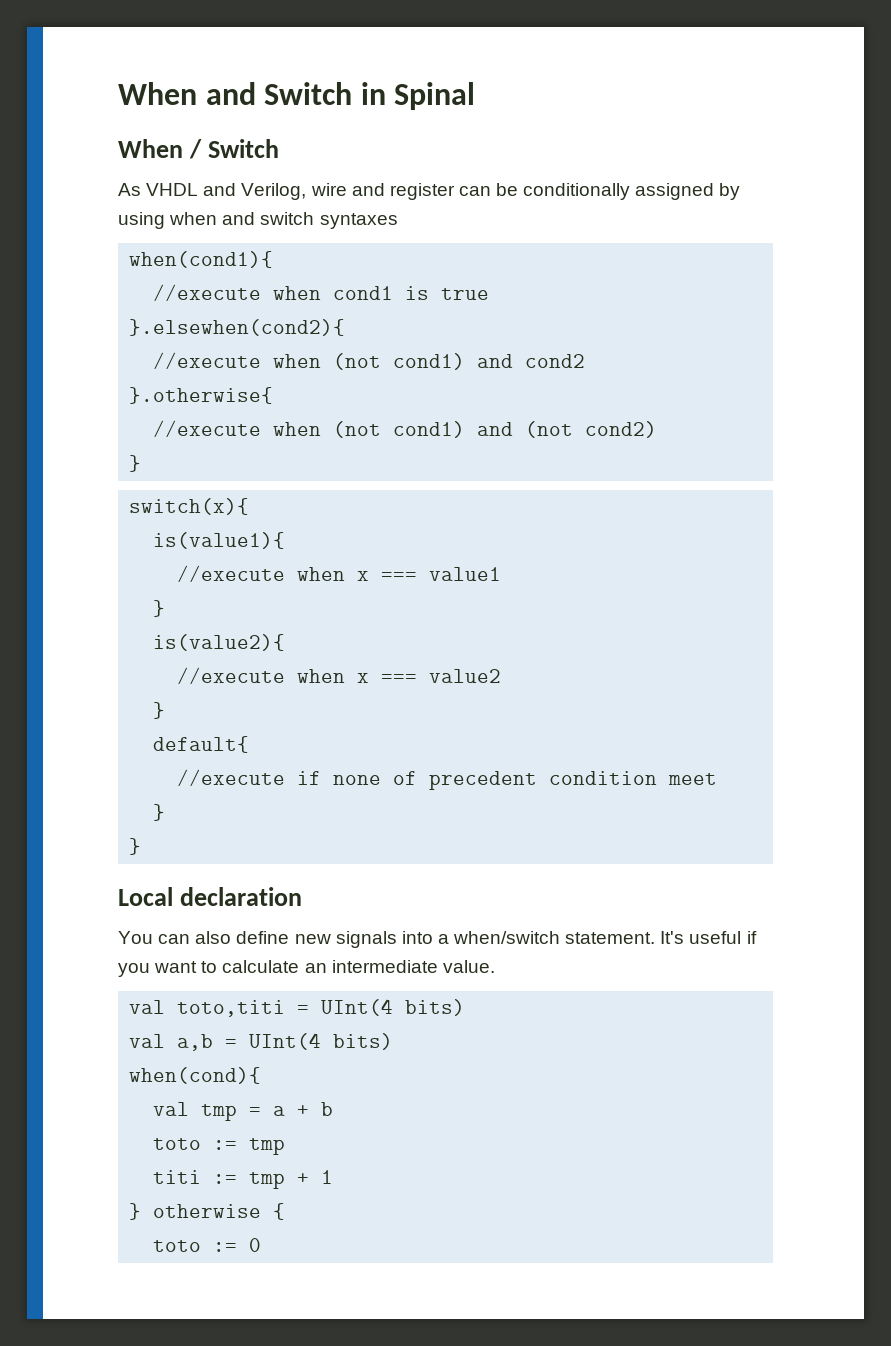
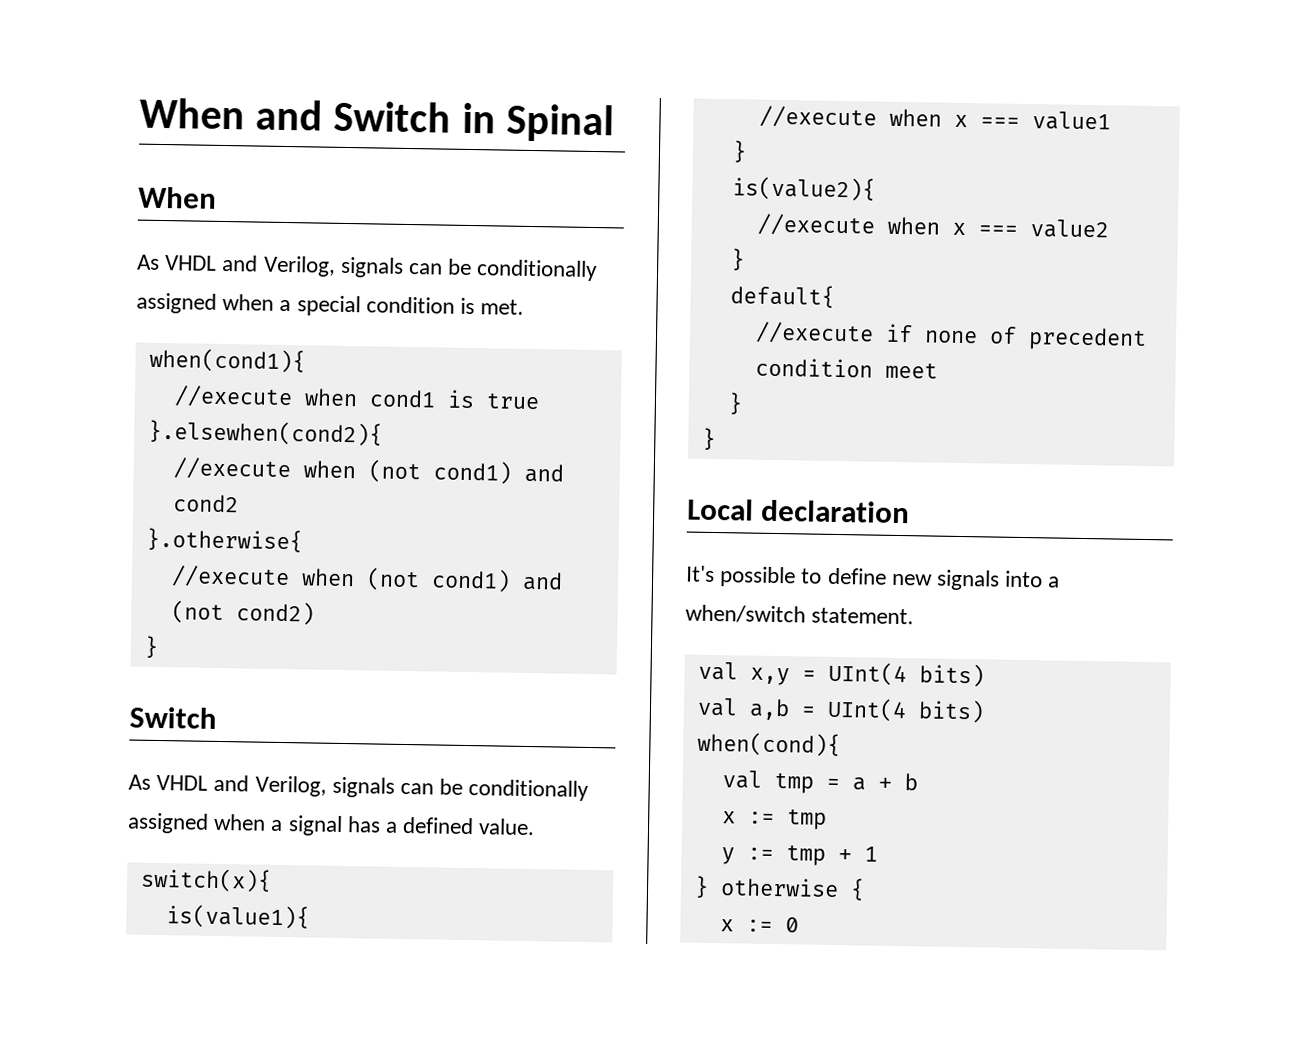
  When and Switch in Spinal
- When / Switch
- As VHDL and Verilog, wire and register can be conditionally assigned by using when and switch syntaxes
+ When
+ As VHDL and Verilog, signals can be conditionally assigned when a special condition is met.
  //execute when (not cond1) and (not cond2)
  }
+ Switch
+ As VHDL and Verilog, signals can be conditionally assigned when a signal has a defined value.
- You can also define new signals into a when/switch statement. It's useful if you want to calculate an intermediate value.
- val toto,titi = UInt(4 bits)
+ It's possible to define new signals into a when/switch statement.
+ val x,y = UInt(4 bits)
- toto := tmp
+ x := tmp
- titi := tmp + 1
+ y := tmp + 1
- toto := 0
+ x := 0

